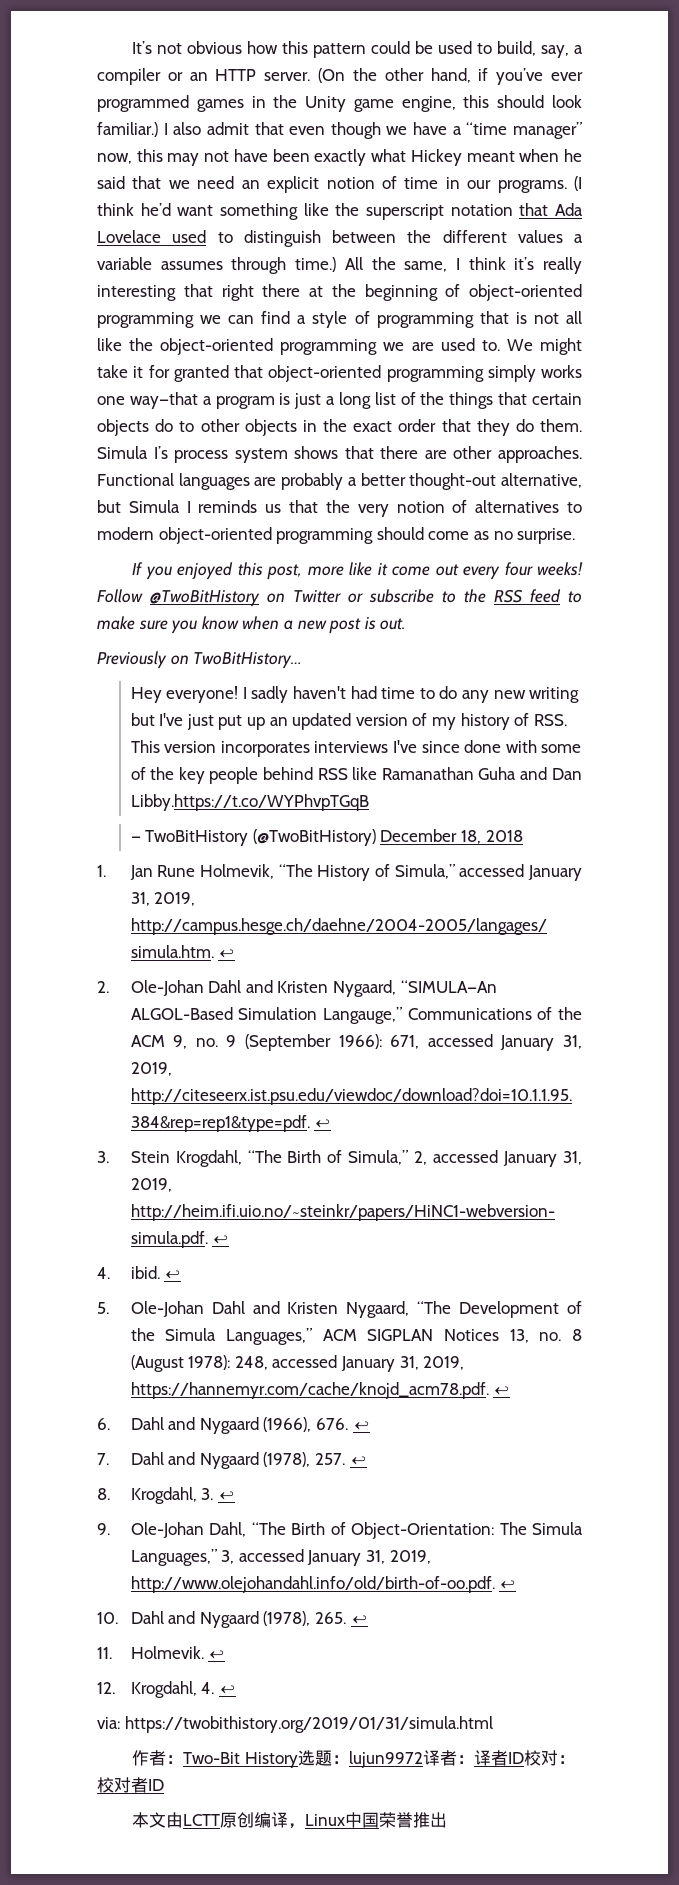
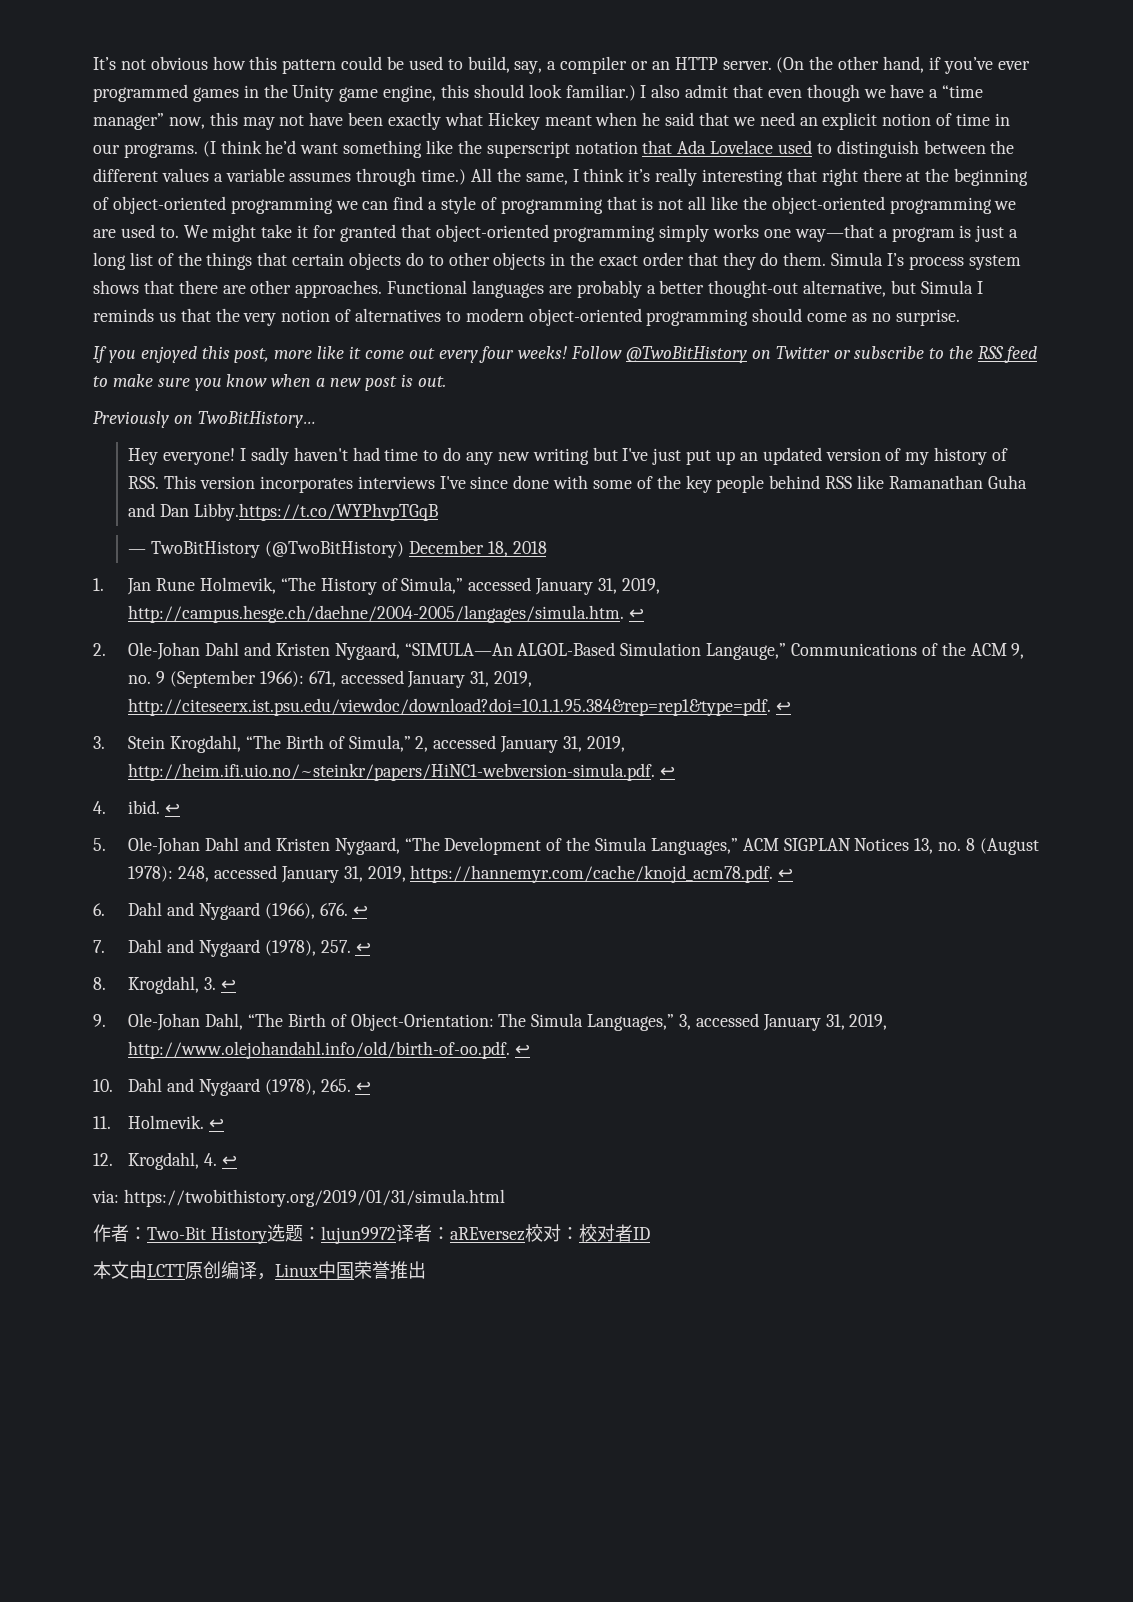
- 作者：Two-Bit History选题：lujun9972译者：译者ID校对：校对者ID
+ 作者：Two-Bit History选题：lujun9972译者：aREversez校对：校对者ID

